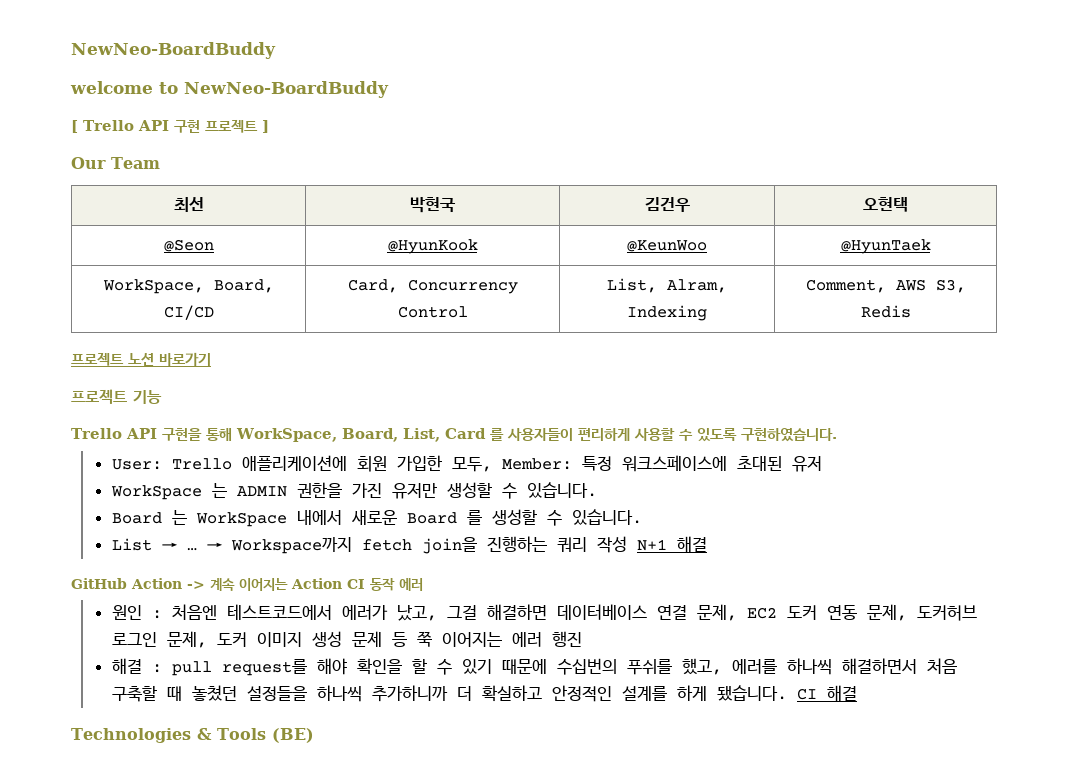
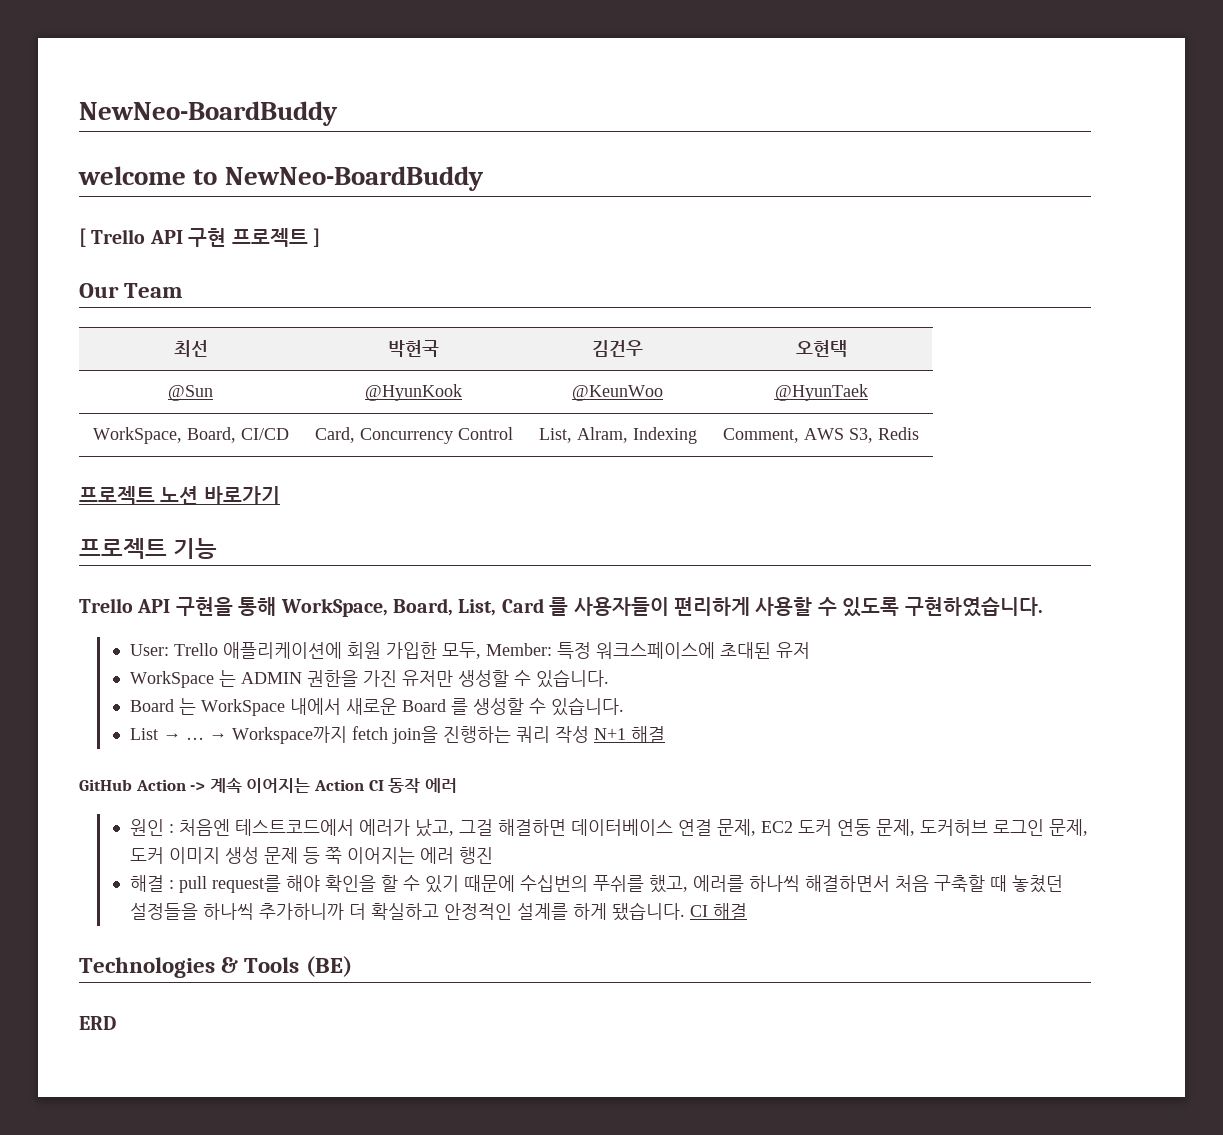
- @Seon | @HyunKook | @KeunWoo | @HyunTaek
+ @Sun | @HyunKook | @KeunWoo | @HyunTaek
+ ERD

